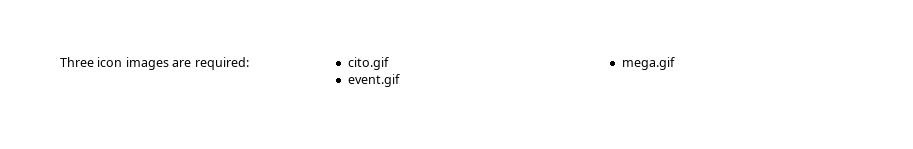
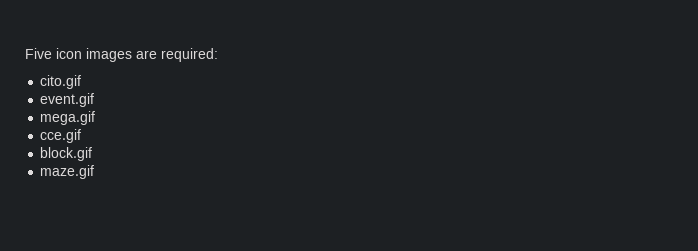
- Three icon images are required:
+ Five icon images are required:
+ cce.gif
+ block.gif
+ maze.gif

